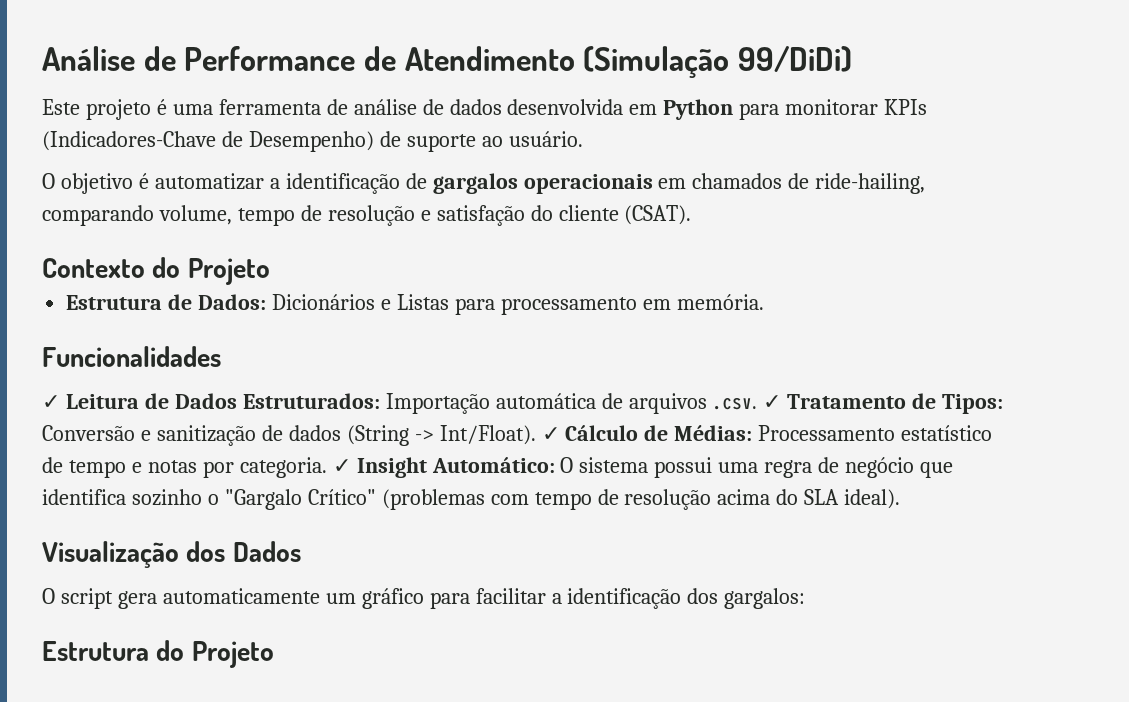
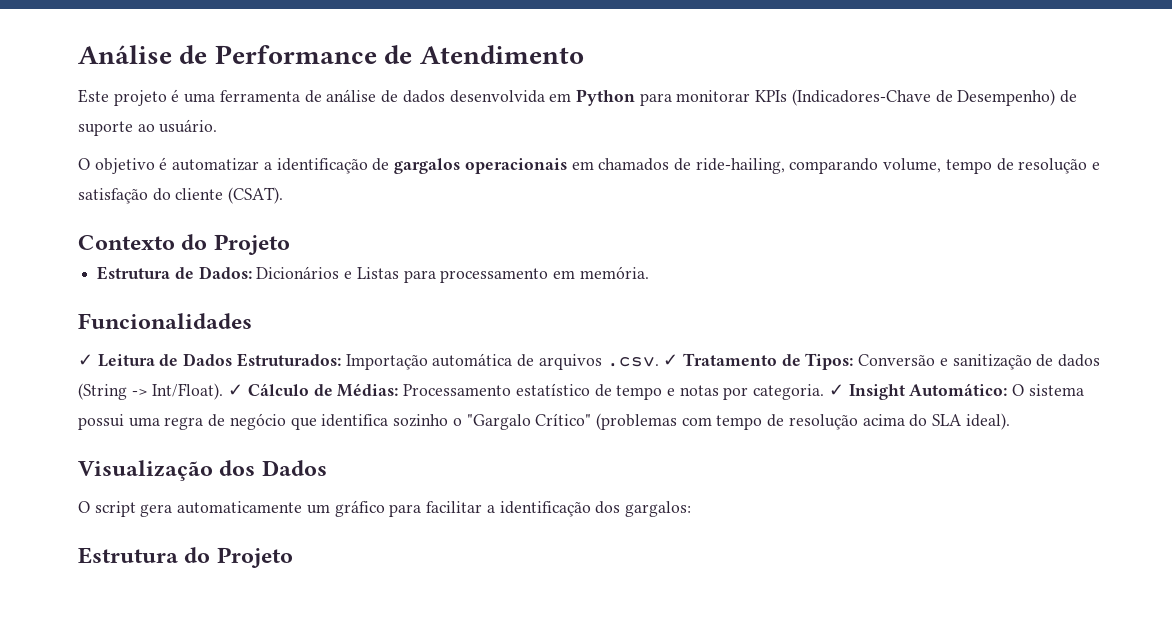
- Análise de Performance de Atendimento (Simulação 99/DiDi)
+ Análise de Performance de Atendimento

